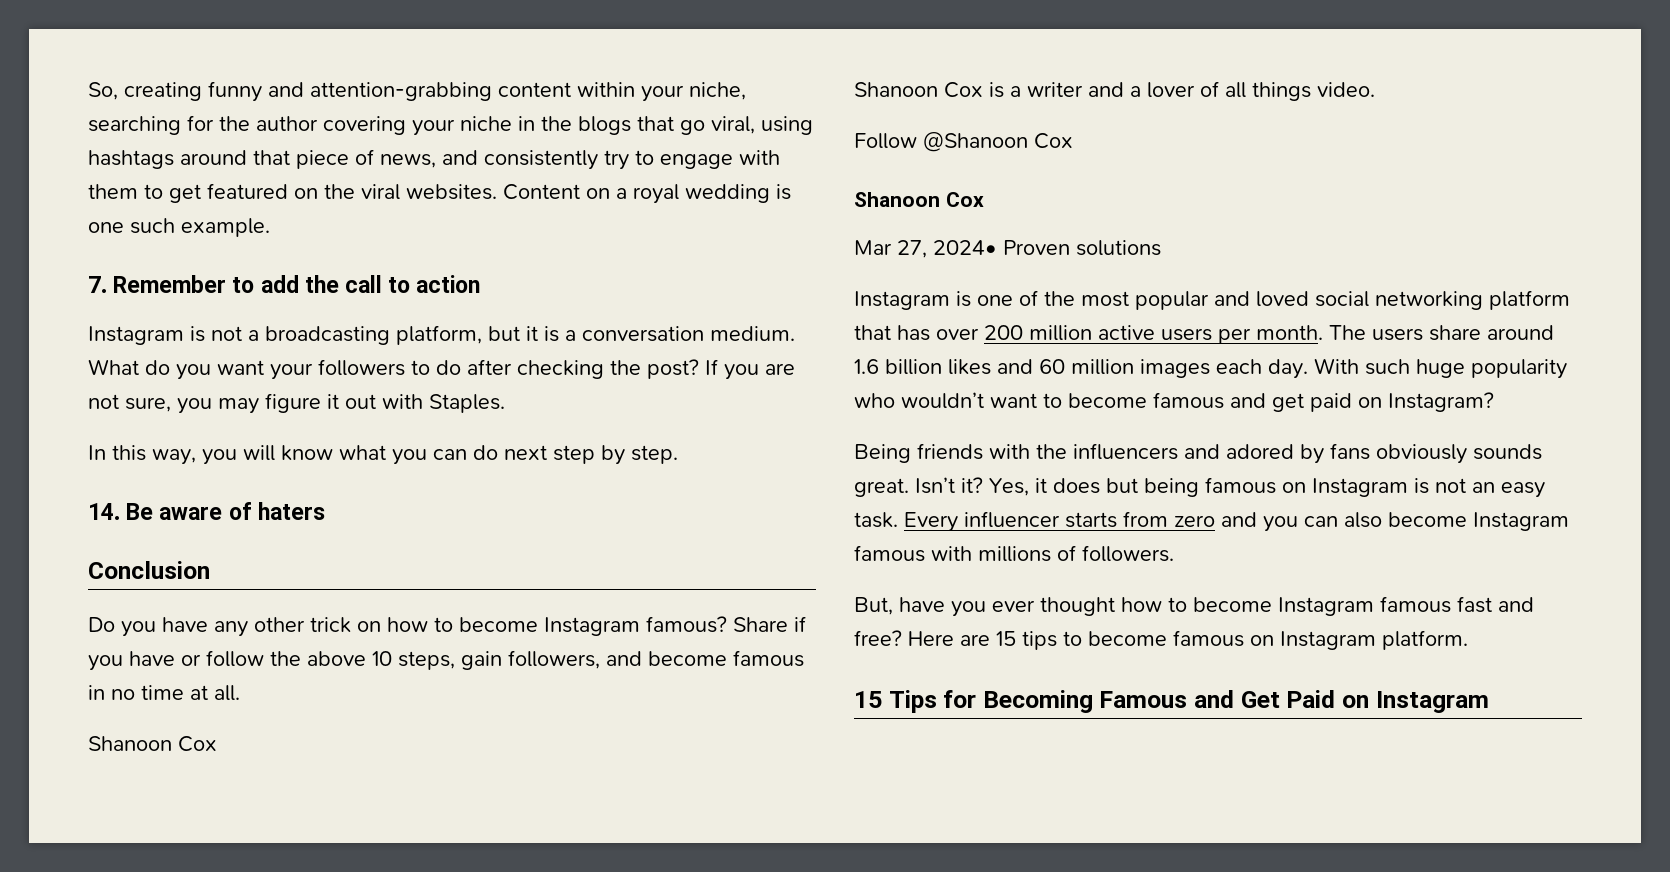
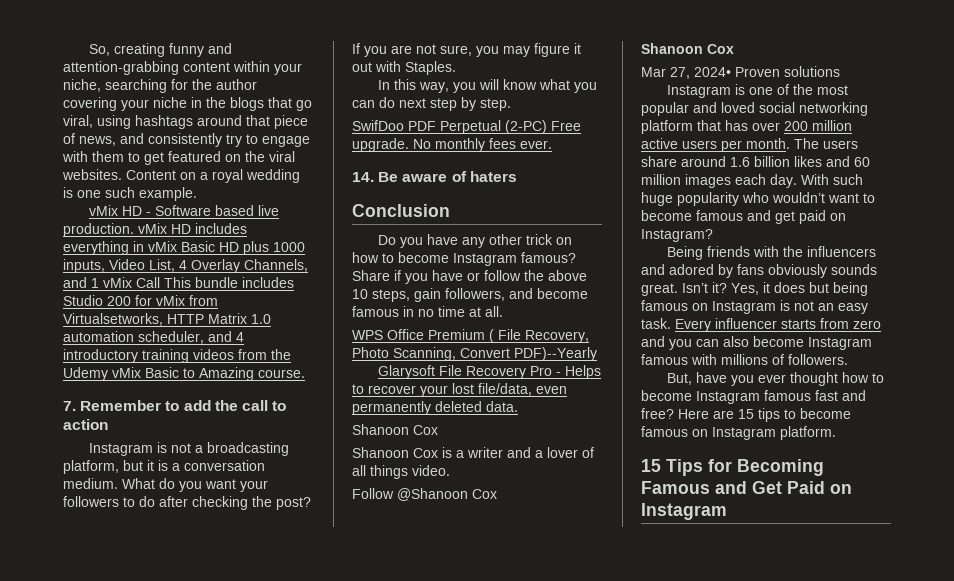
+ vMix HD - Software based live production. vMix HD includes everything in vMix Basic HD plus 1000 inputs, Video List, 4 Overlay Channels, and 1 vMix Call This bundle includes Studio 200 for vMix from Virtualsetworks, HTTP Matrix 1.0 automation scheduler, and 4 introductory training videos from the Udemy vMix Basic to Amazing course.
+ SwifDoo PDF Perpetual (2-PC) Free upgrade. No monthly fees ever.
+ WPS Office Premium ( File Recovery, Photo Scanning, Convert PDF)--Yearly
+ Glarysoft File Recovery Pro - Helps to recover your lost file/data, even permanently deleted data.

